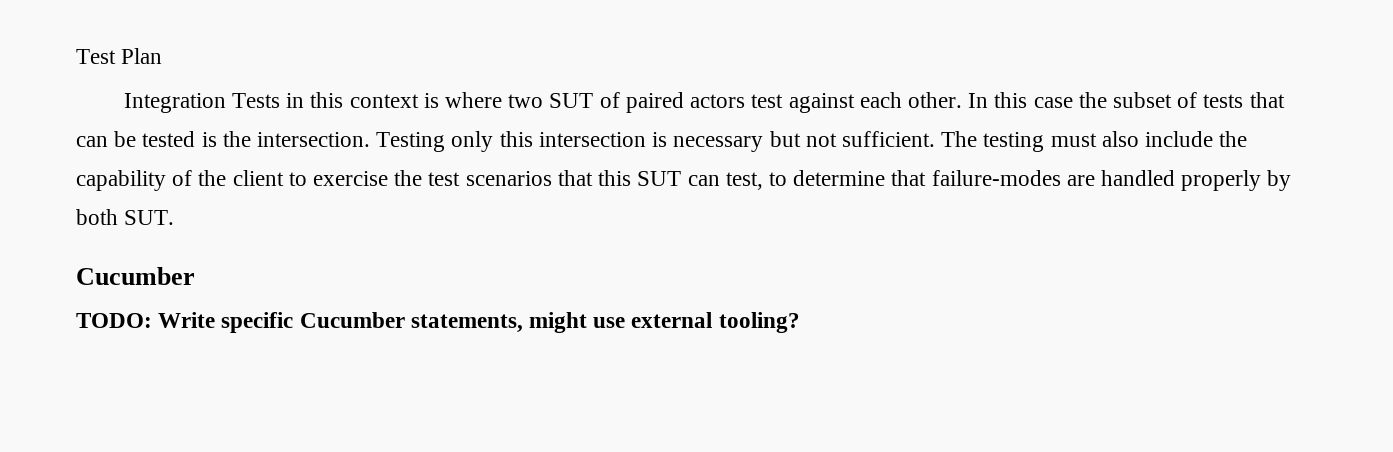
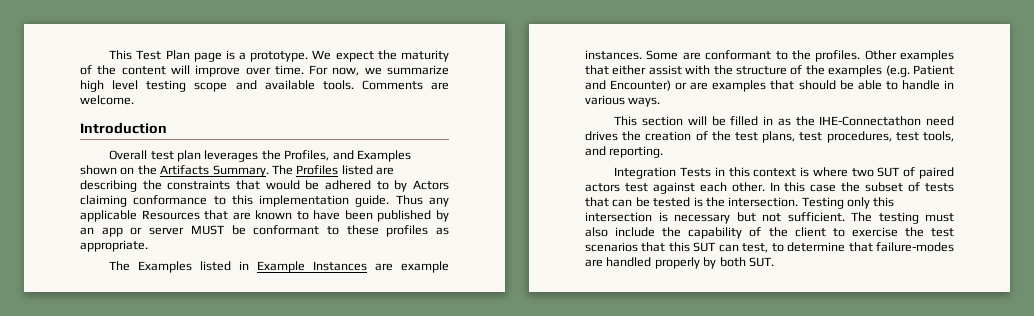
- Test Plan
+ This Test Plan page is a prototype. We expect the maturity of the content will improve over time. For now, we summarize high level testing scope and available tools. Comments are welcome.
+ Introduction
+ Overall test plan leverages the Profiles, and Examples shown on the Artifacts Summary. The Profiles listed are describing the constraints that would be adhered to by Actors claiming conformance to this implementation guide. Thus any applicable Resources that are known to have been published by an app or server MUST be conformant to these profiles as appropriate.
+ The Examples listed in Example Instances are example instances. Some are conformant to the profiles. Other examples that either assist with the structure of the examples (e.g. Patient and Encounter) or are examples that should be able to handle in various ways.
+ This section will be filled in as the IHE-Connectathon need drives the creation of the test plans, test procedures, test tools, and reporting.
  The testing must also include the capability of the client to exercise the test scenarios that this SUT can test, to determine that failure-modes are handled properly by both SUT.
- Cucumber
- TODO: Write specific Cucumber statements, might use external tooling?

